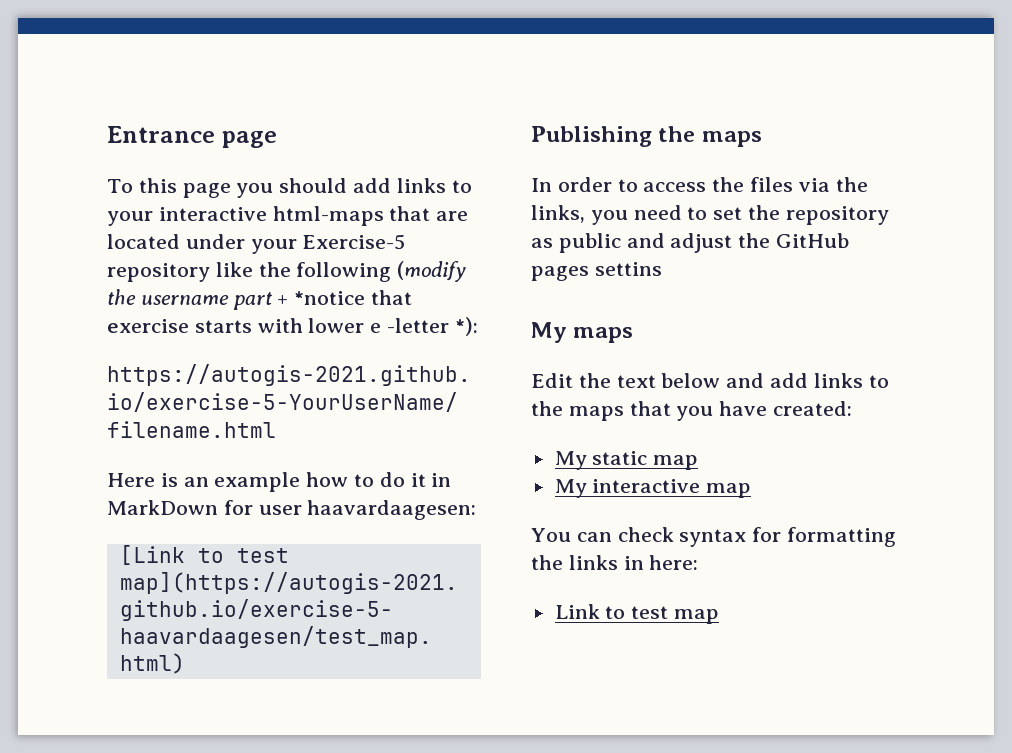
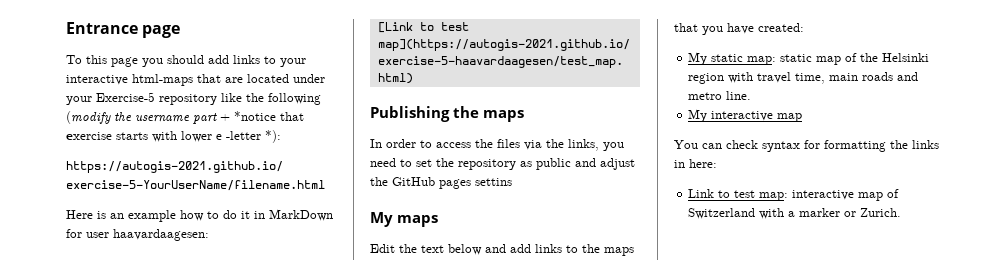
- My static map
+ My static map: static map of the Helsinki region with travel time, main roads and metro line.
- Link to test map
+ Link to test map: interactive map of Switzerland with a marker or Zurich.

